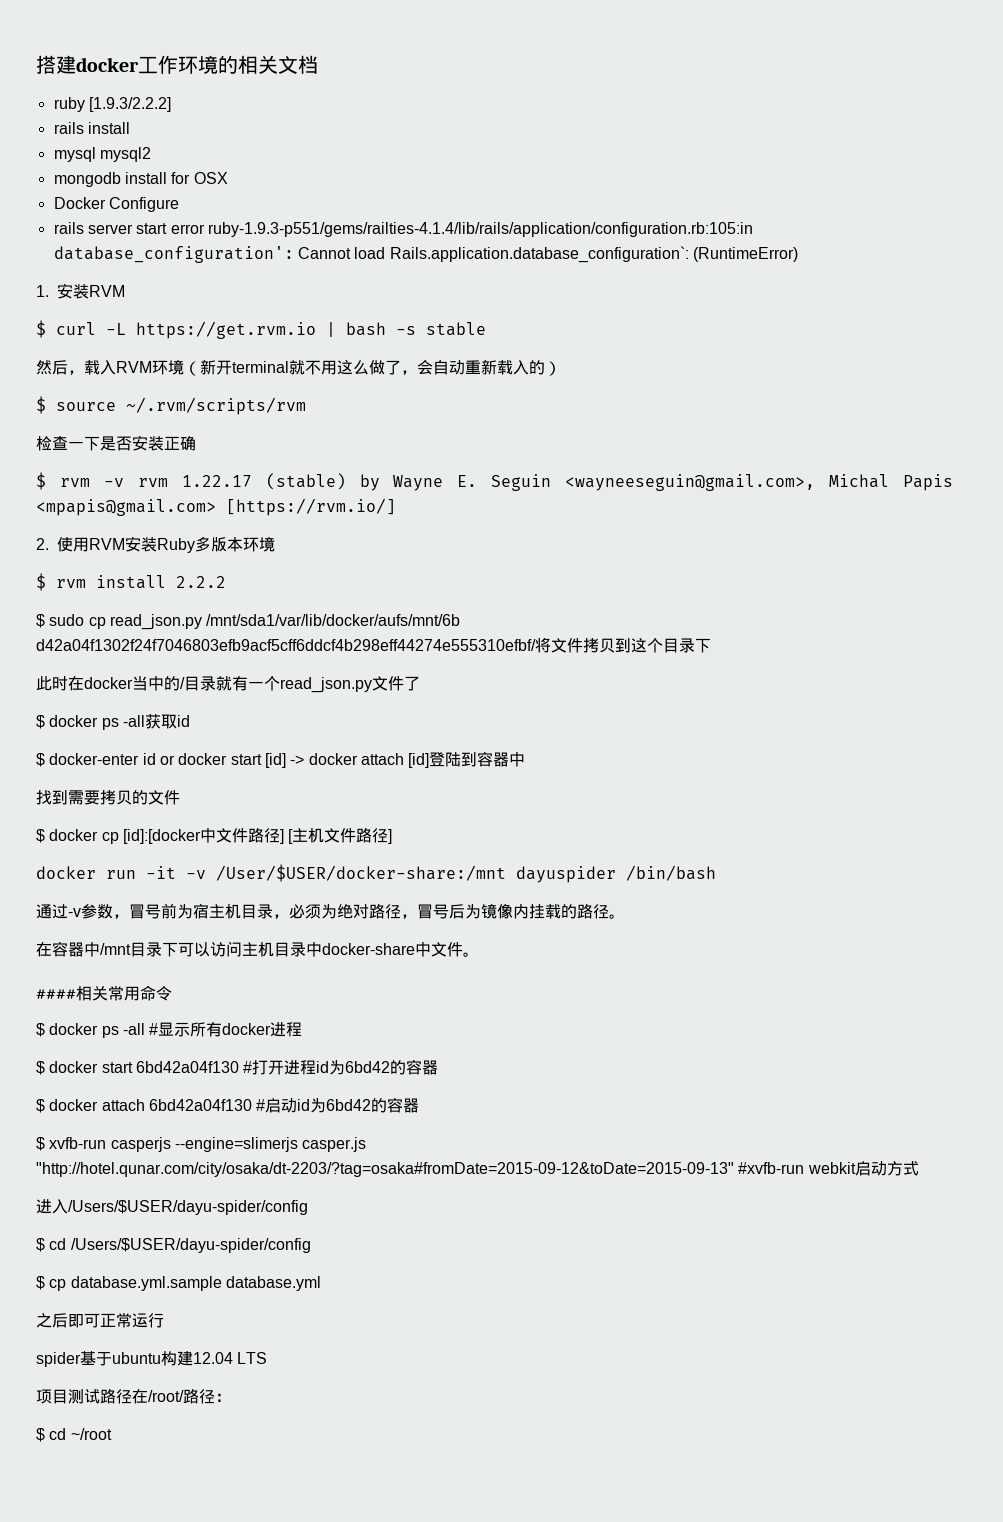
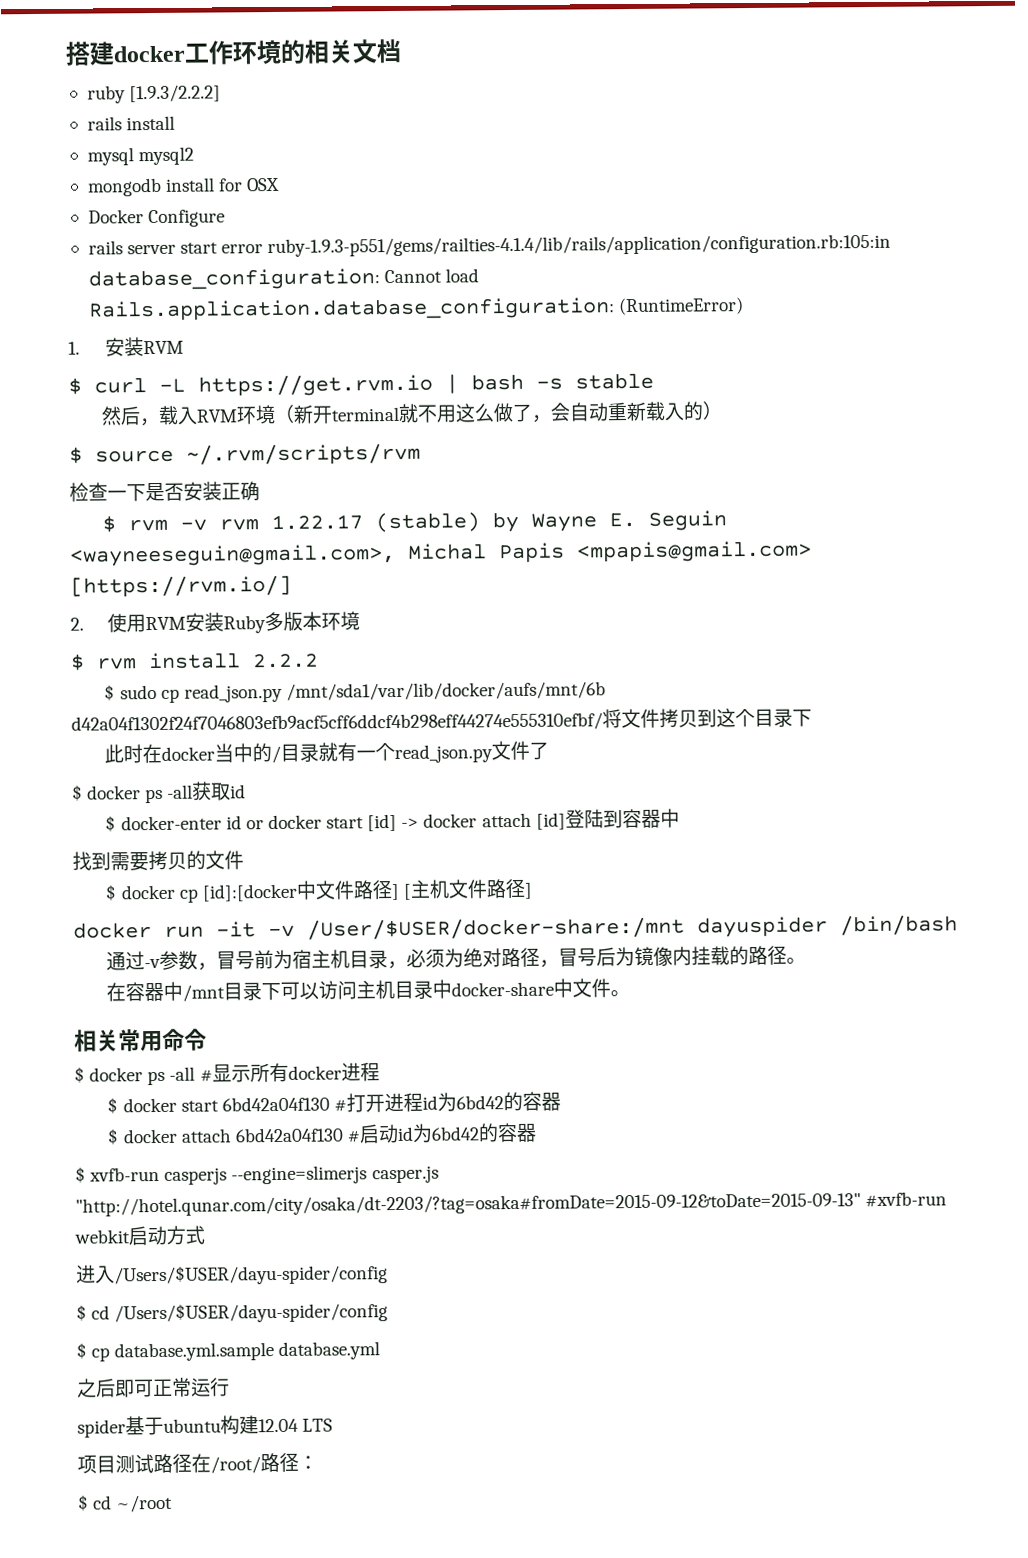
- rails server start error ruby-1.9.3-p551/gems/railties-4.1.4/lib/rails/application/configuration.rb:105:in database_configuration': Cannot load Rails.application.database_configuration`: (RuntimeError)
+ rails server start error ruby-1.9.3-p551/gems/railties-4.1.4/lib/rails/application/configuration.rb:105:in database_configuration: Cannot load Rails.application.database_configuration: (RuntimeError)
- ####相关常用命令
+ 相关常用命令

